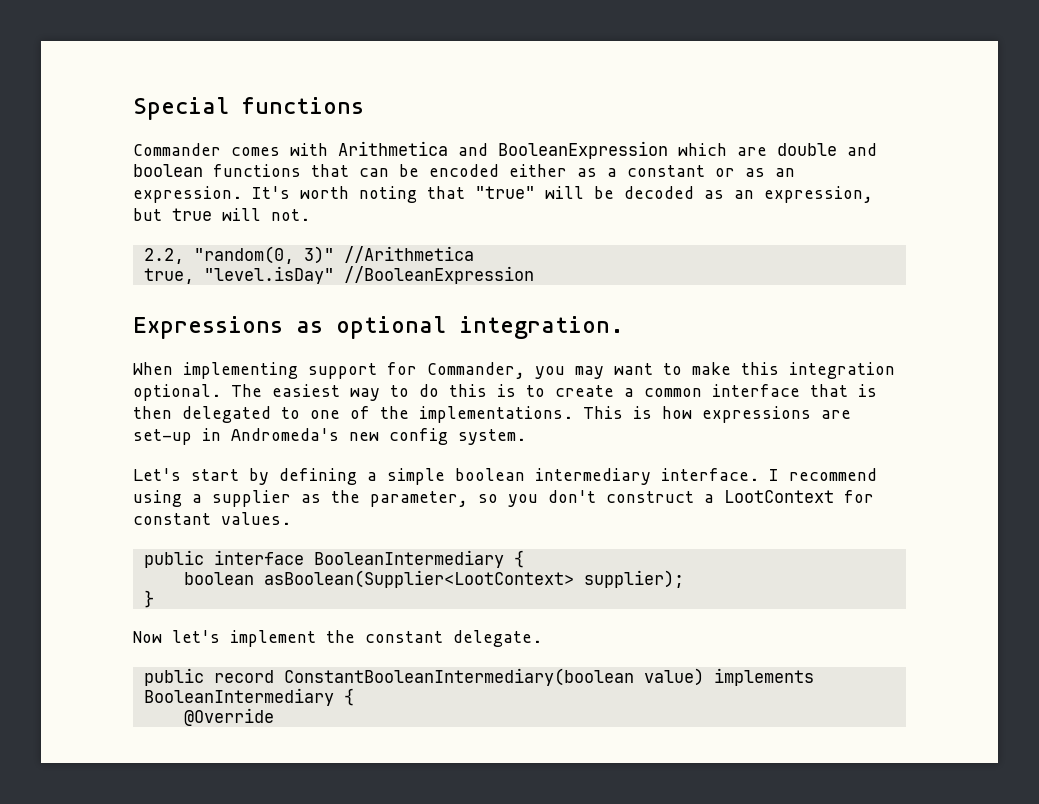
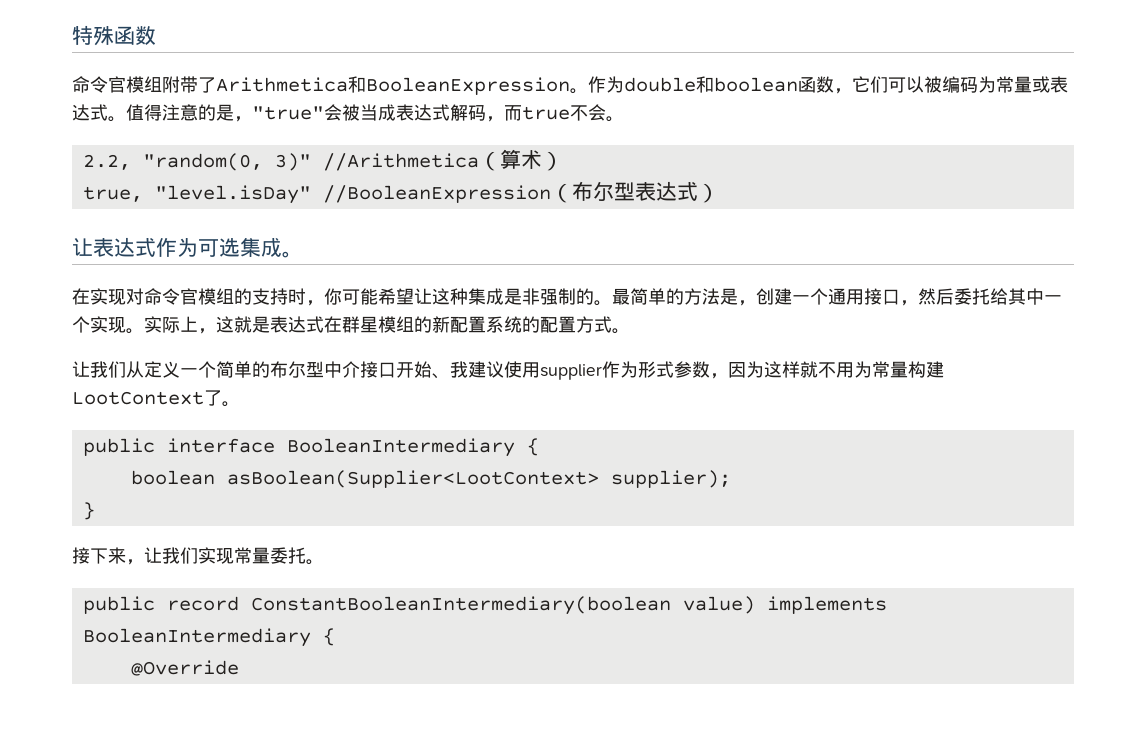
- Special functions
- Commander comes with Arithmetica and BooleanExpression which are double and boolean functions that can be encoded either as a constant or as an expression. It's worth noting that "true" will be decoded as an expression, but true will not.
+ 特殊函数
+ 命令官模组附带了Arithmetica和BooleanExpression。作为double和boolean函数，它们可以被编码为常量或表达式。值得注意的是，"true"会被当成表达式解码，而true不会。
- 2.2, "random(0, 3)" //Arithmetica
+ 2.2, "random(0, 3)" //Arithmetica（算术）
- true, "level.isDay" //BooleanExpression
- Expressions as optional integration.
- When implementing support for Commander, you may want to make this integration optional. The easiest way to do this is to create a common interface that is then delegated to one of the implementations. This is how expressions are set-up in Andromeda's new config system.
- Let's start by defining a simple boolean intermediary interface. I recommend using a supplier as the parameter, so you don't construct a LootContext for constant values.
+ true, "level.isDay" //BooleanExpression（布尔型表达式）
+ 让表达式作为可选集成。
+ 在实现对命令官模组的支持时，你可能希望让这种集成是非强制的。最简单的方法是，创建一个通用接口，然后委托给其中一个实现。实际上，这就是表达式在群星模组的新配置系统的配置方式。
+ 让我们从定义一个简单的布尔型中介接口开始、我建议使用supplier作为形式参数，因为这样就不用为常量构建LootContext了。
- Now let's implement the constant delegate.
+ 接下来，让我们实现常量委托。

